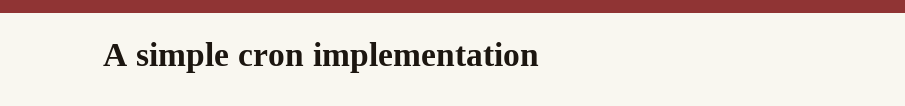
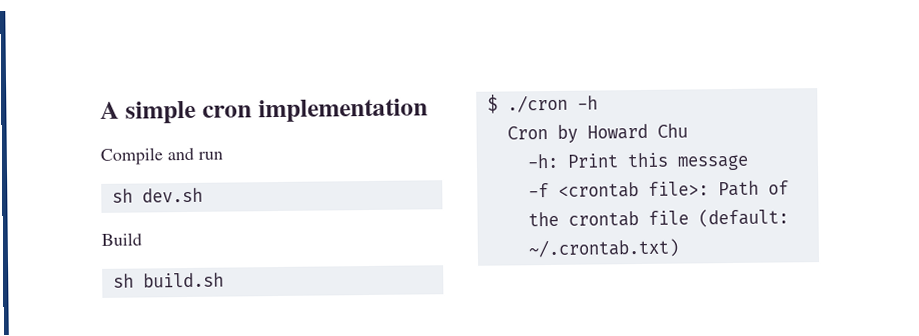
+ Compile and run
+ sh dev.sh
+ Build
+ sh build.sh
+ $ ./cron -h
+ Cron by Howard Chu
+ -h: Print this message
+ -f <crontab file>: Path of the crontab file (default: ~/.crontab.txt)

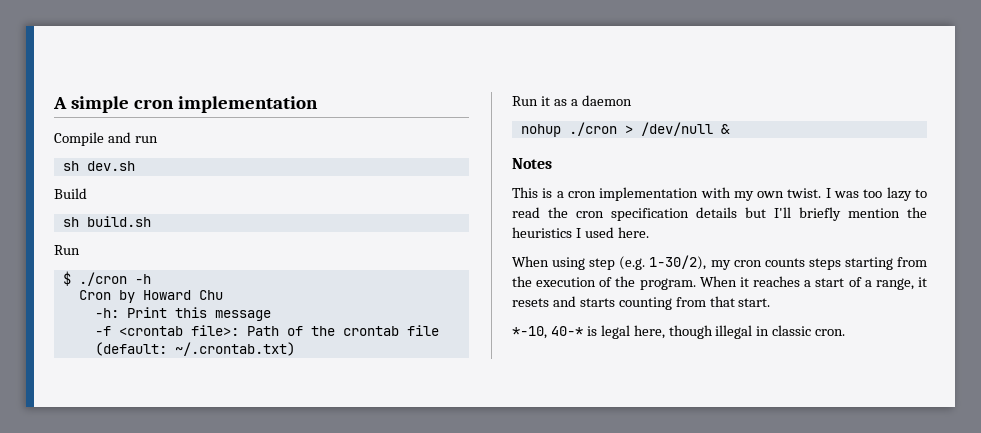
  sh build.sh
+ Run
+ Run it as a daemon
+ nohup ./cron > /dev/null &
+ Notes
+ This is a cron implementation with my own twist. I was too lazy to read the cron specification details but I'll briefly mention the heuristics I used here.
+ When using step (e.g. 1-30/2), my cron counts steps starting from the execution of the program. When it reaches a start of a range, it resets and starts counting from that start.
+ *-10, 40-* is legal here, though illegal in classic cron.

